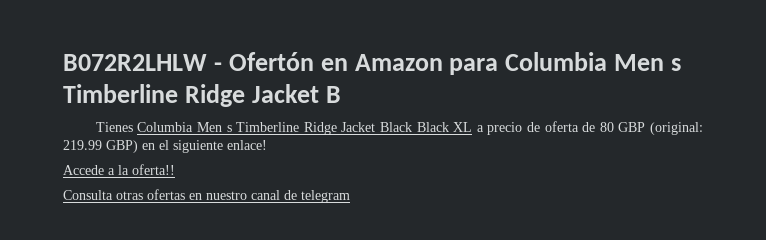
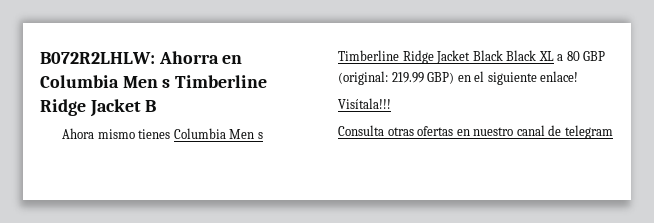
- B072R2LHLW - Ofertón en Amazon para Columbia Men s Timberline Ridge Jacket B
+ B072R2LHLW: Ahorra en Columbia Men s Timberline Ridge Jacket B
- Tienes Columbia Men s Timberline Ridge Jacket Black Black XL a precio de oferta de 80 GBP (original: 219.99 GBP) en el siguiente enlace!
+ Ahora mismo tienes Columbia Men s Timberline Ridge Jacket Black Black XL a 80 GBP (original: 219.99 GBP) en el siguiente enlace!
- Accede a la oferta!!
+ Visítala!!!

